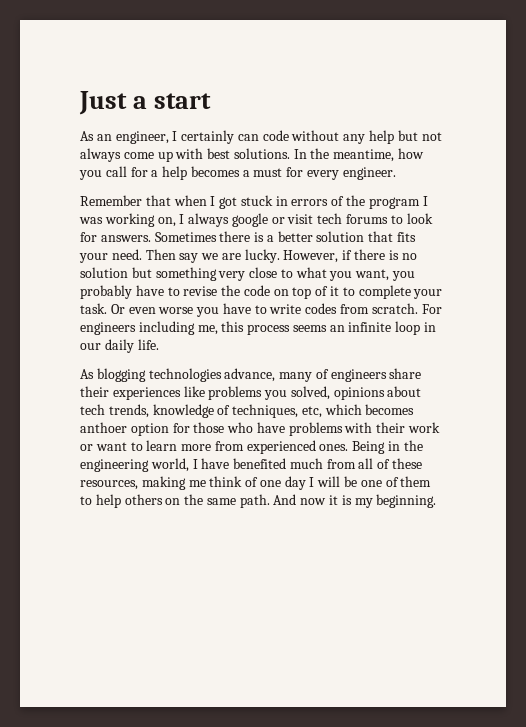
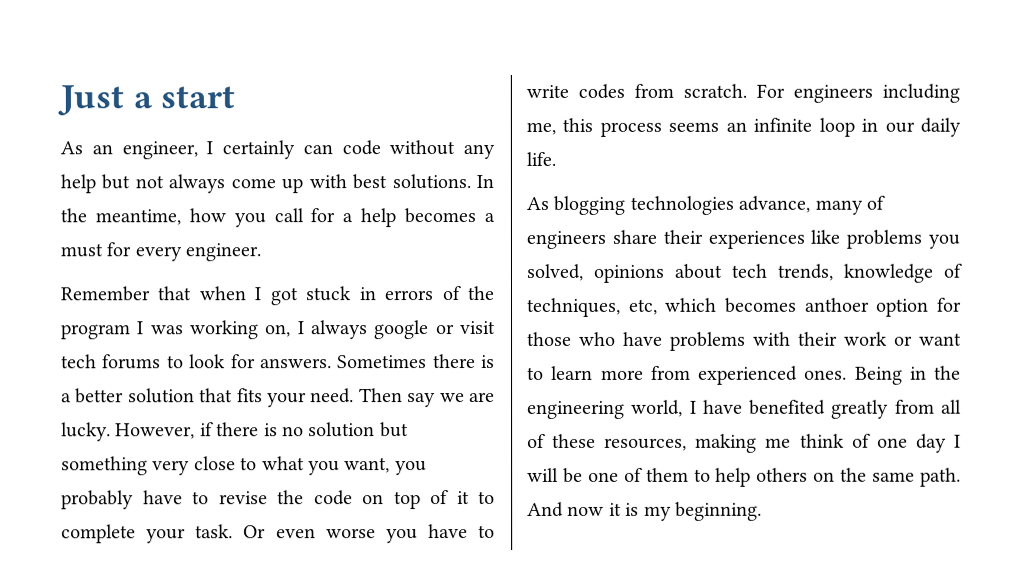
- Being in the engineering world, I have benefited much from all of these resources, making me think of one day I will be one of them to help others on the same path.
+ Being in the engineering world, I have benefited greatly from all of these resources, making me think of one day I will be one of them to help others on the same path.

